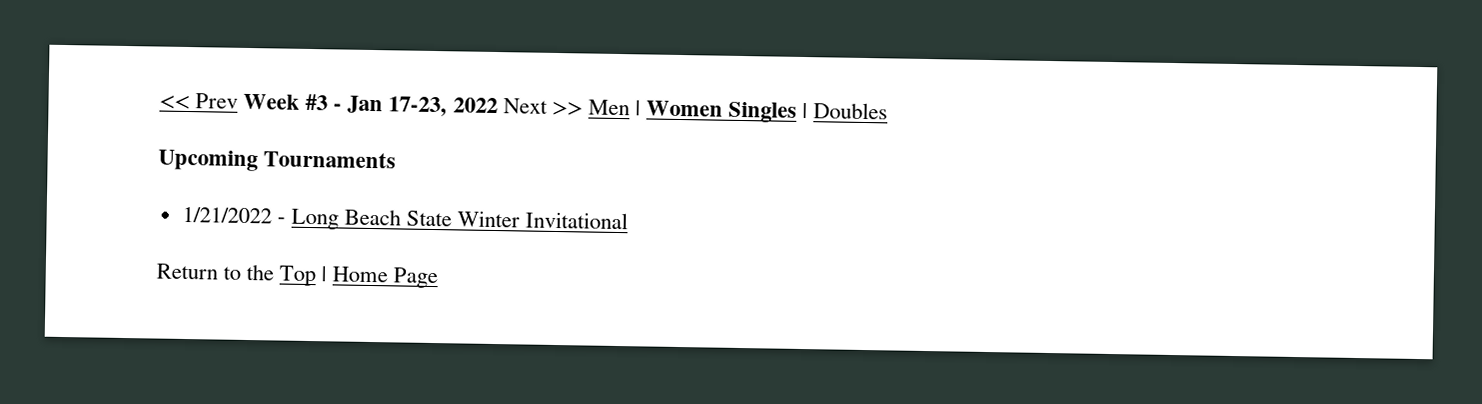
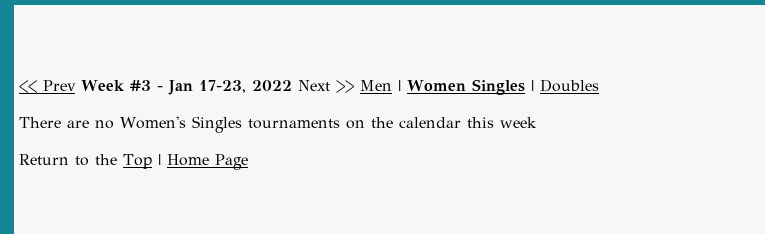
- Upcoming Tournaments
- 1/21/2022 - Long Beach State Winter Invitational
+ There are no Women's Singles tournaments on the calendar this week

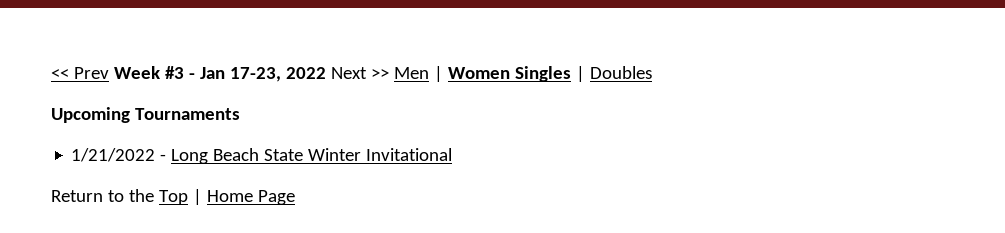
- There are no Women's Singles tournaments on the calendar this week
+ Upcoming Tournaments
+ 1/21/2022 - Long Beach State Winter Invitational

